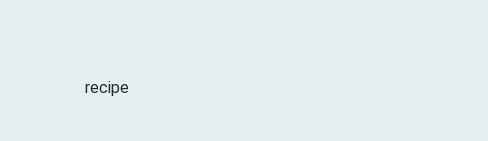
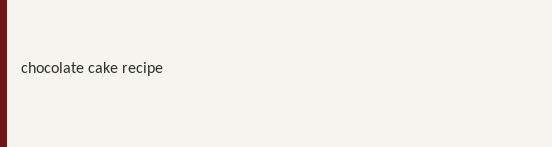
- recipe
+ chocolate cake recipe

